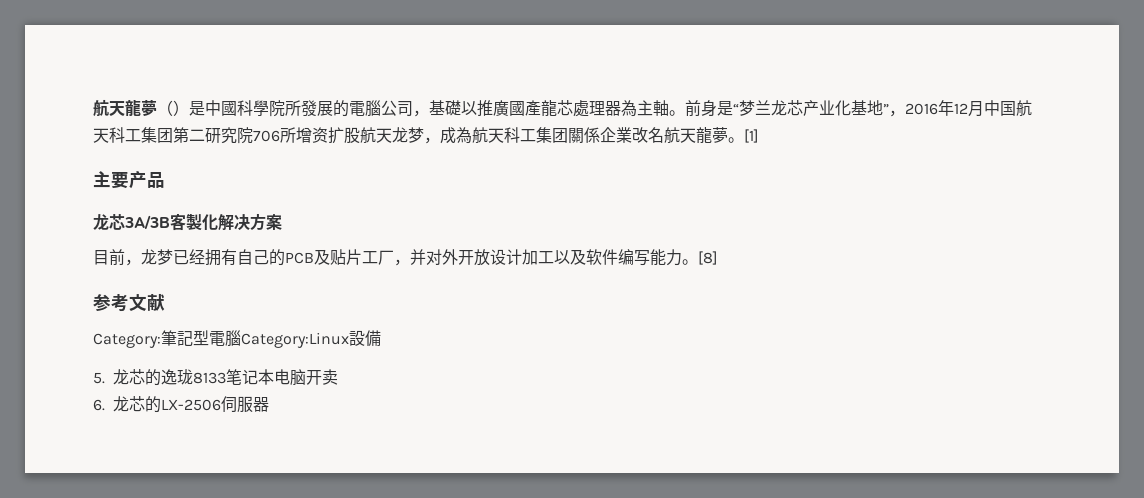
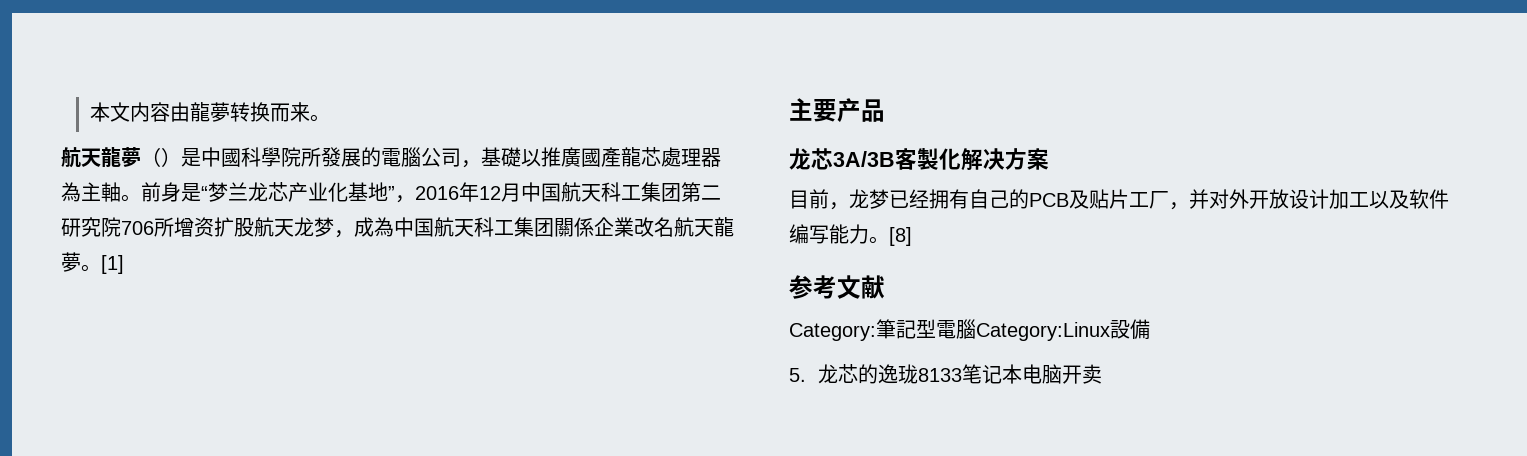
+ 本文内容由龍夢转换而来。
- 前身是“梦兰龙芯产业化基地”，2016年12月中国航天科工集团第二研究院706所增资扩股航天龙梦，成為航天科工集团關係企業改名航天龍夢。
+ 前身是“梦兰龙芯产业化基地”，2016年12月中国航天科工集团第二研究院706所增资扩股航天龙梦，成為中国航天科工集团關係企業改名航天龍夢。
- 6.龙芯的LX-2506伺服器

